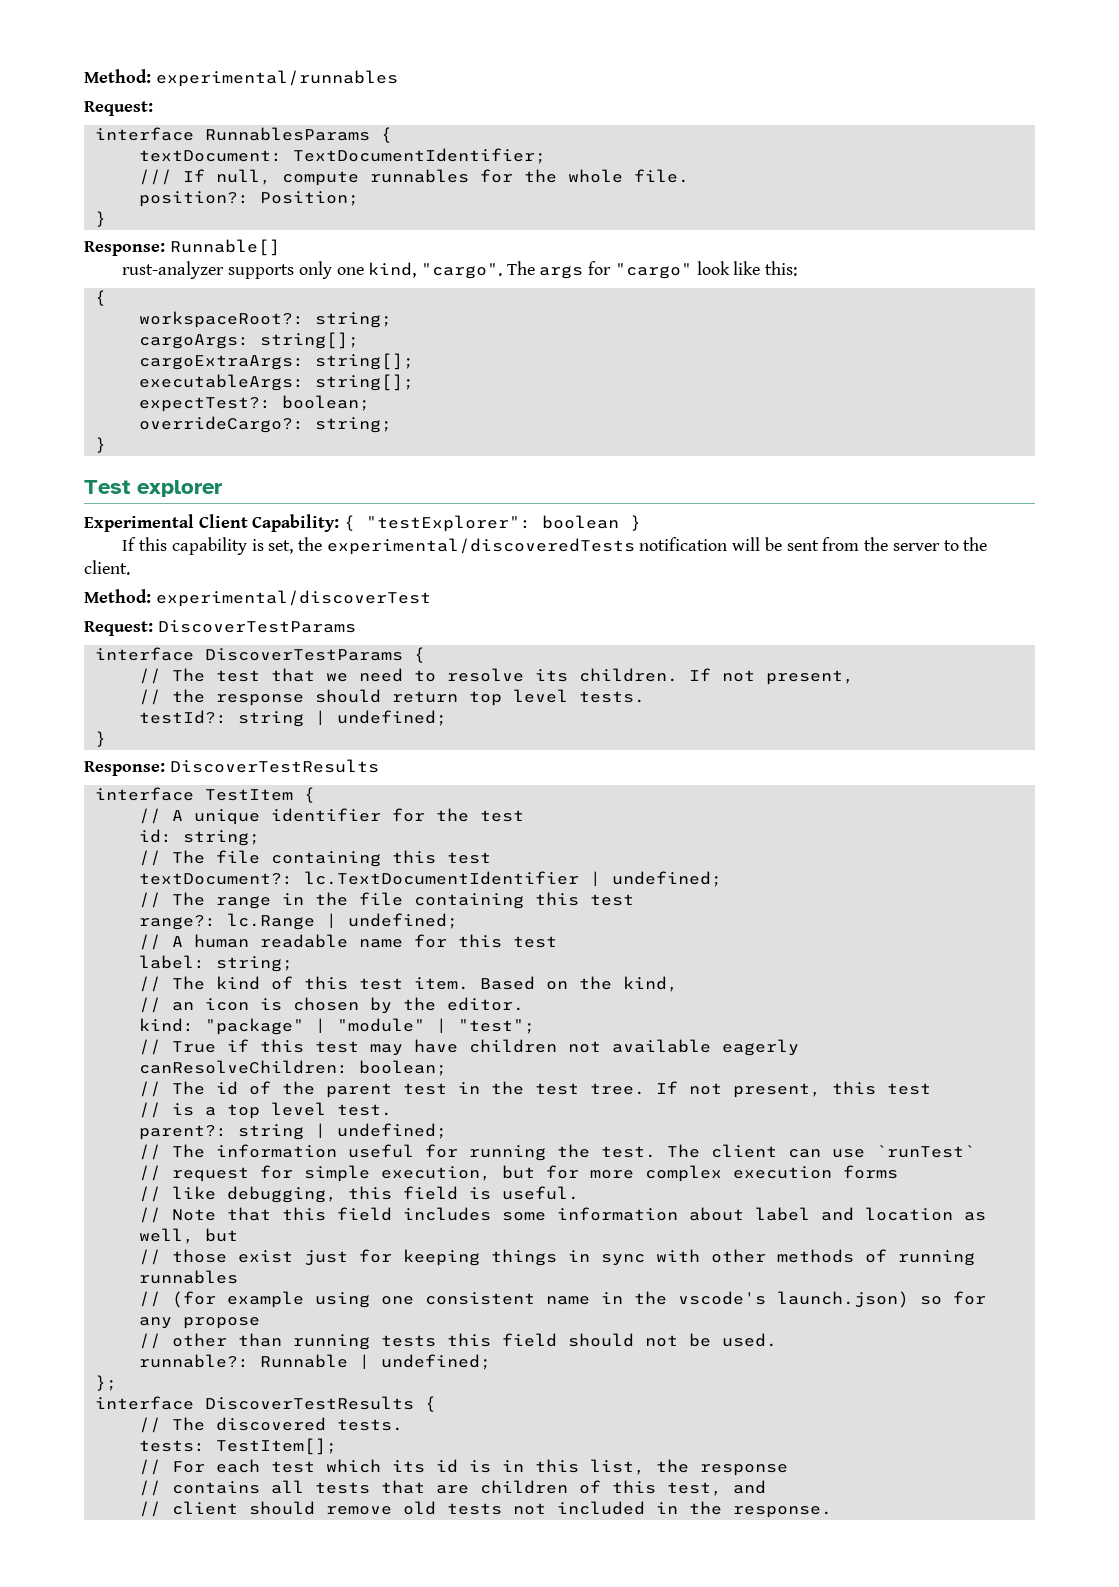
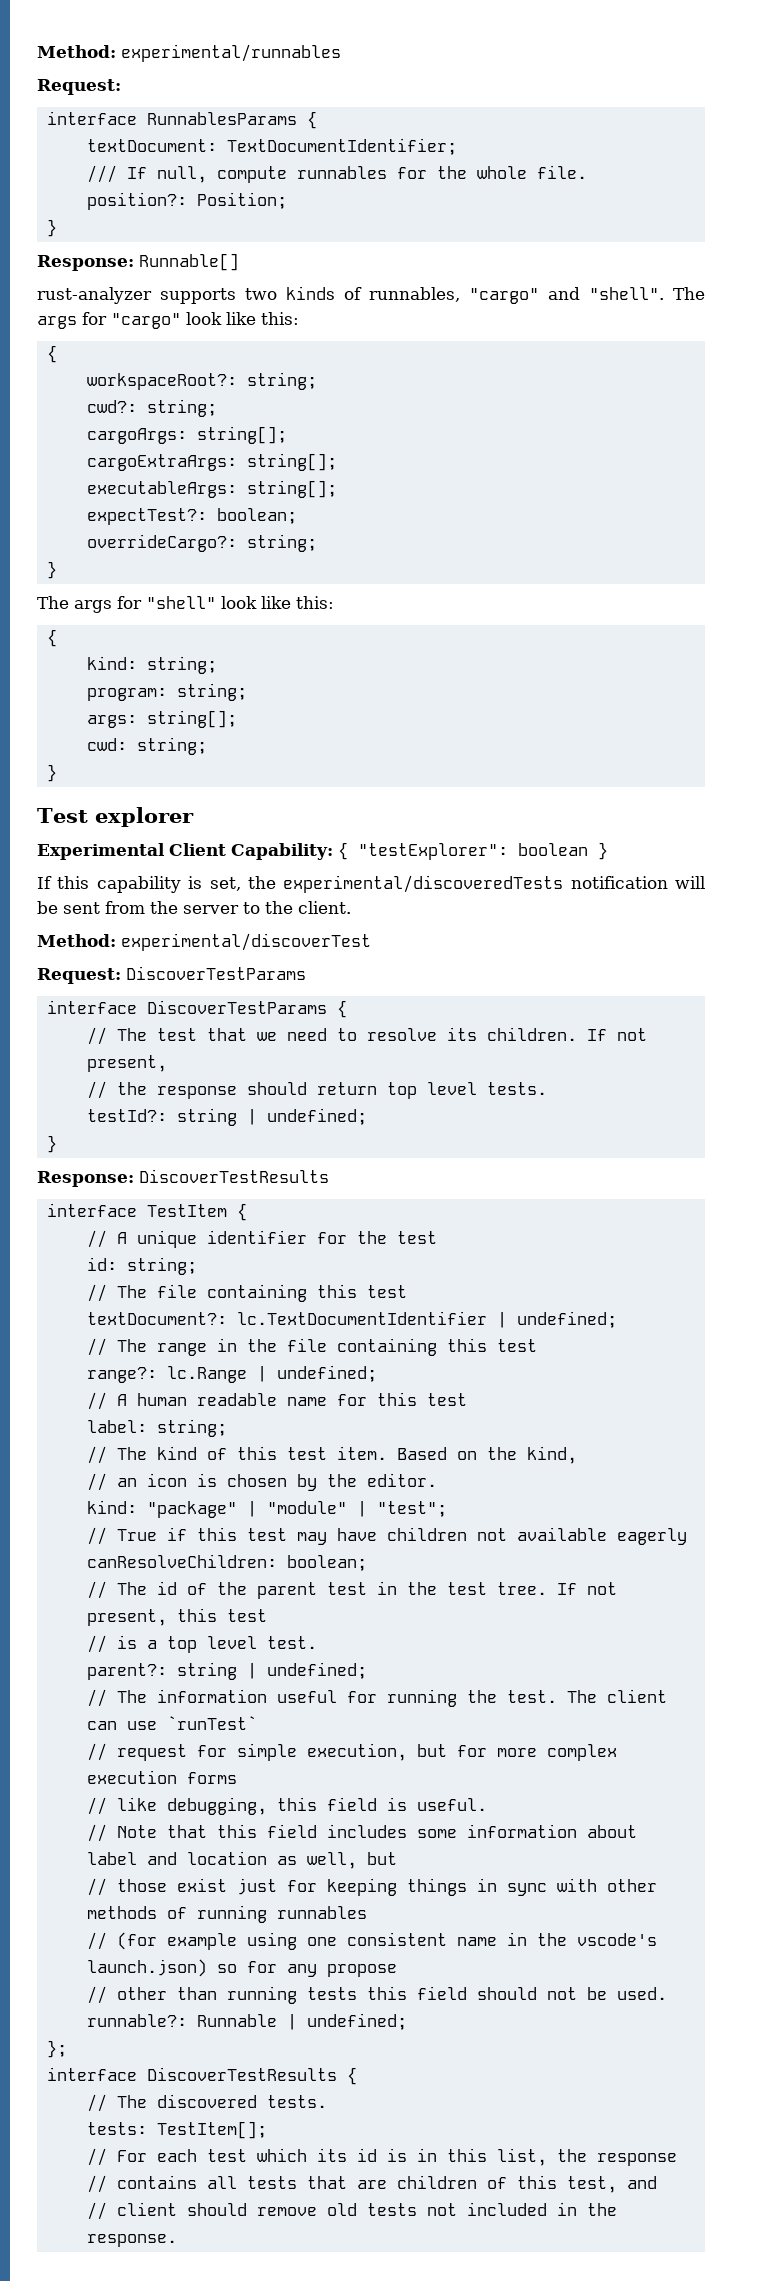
- rust-analyzer supports only one kind, "cargo".
+ rust-analyzer supports two kinds of runnables, "cargo" and "shell".
+ cwd?: string;
+ The args for "shell" look like this:
+ {
+ kind: string;
+ program: string;
+ args: string[];
+ cwd: string;
+ }

